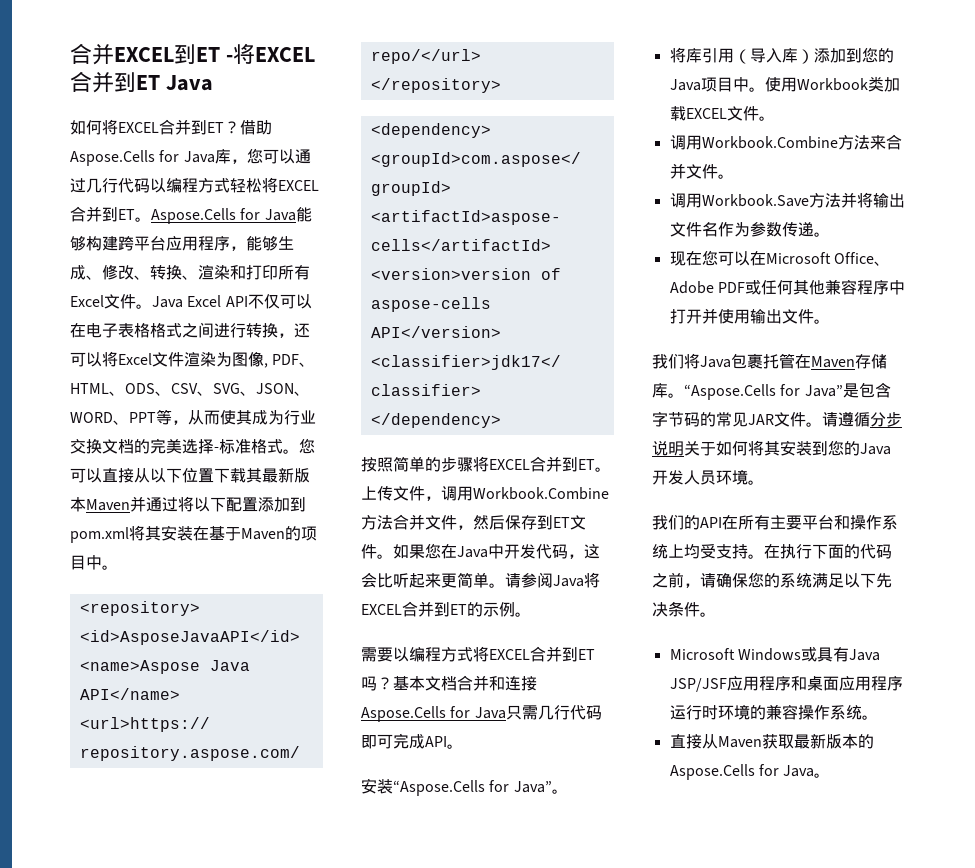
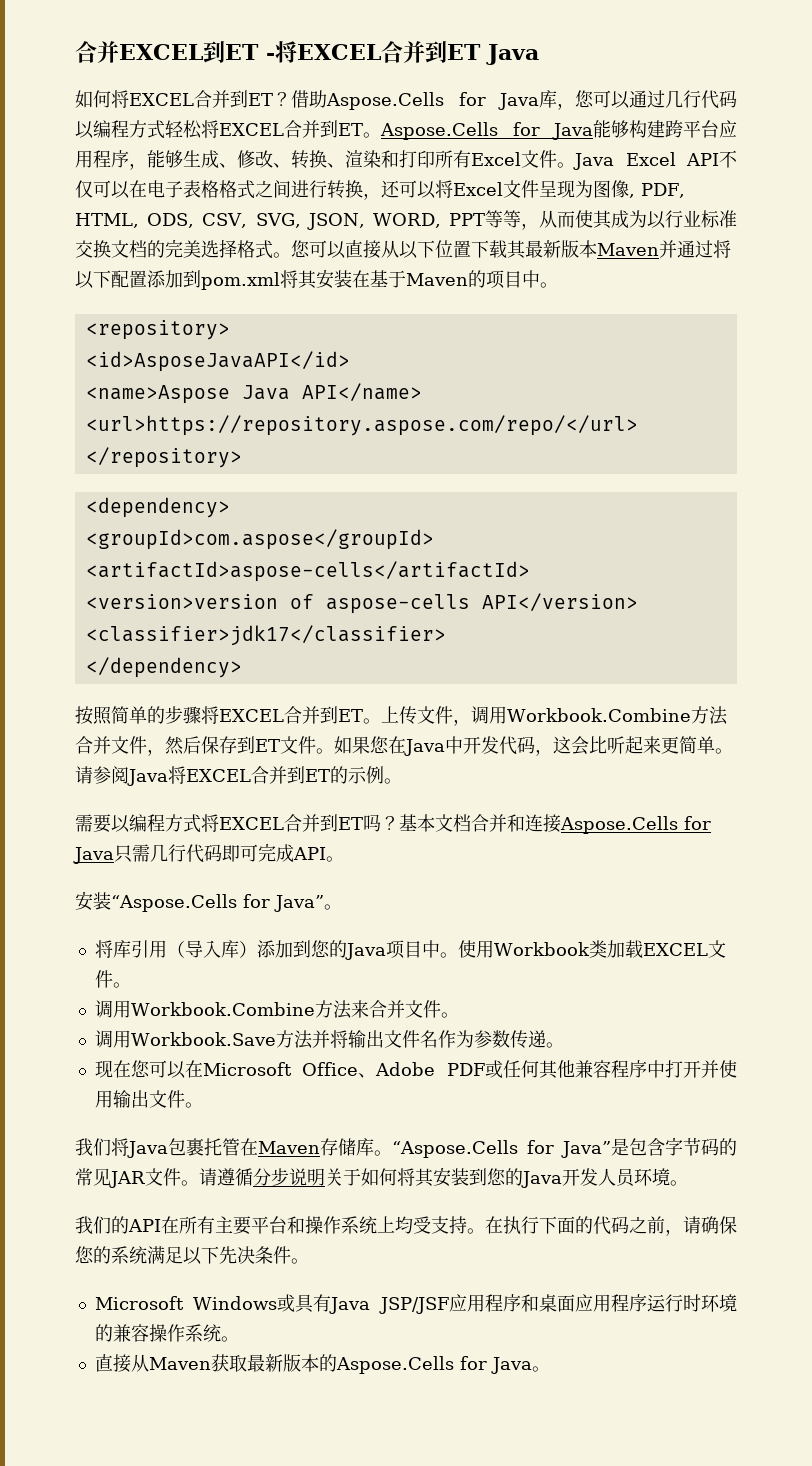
- Java Excel API不仅可以在电子表格格式之间进行转换，还可以将Excel文件渲染为图像, PDF、HTML、ODS、CSV、SVG、JSON、WORD、PPT等，从而使其成为行业交换文档的完美选择-标准格式。
+ Java Excel API不仅可以在电子表格格式之间进行转换，还可以将Excel文件呈现为图像, PDF, HTML, ODS, CSV, SVG, JSON, WORD, PPT等等，从而使其成为以行业标准交换文档的完美选择格式。

